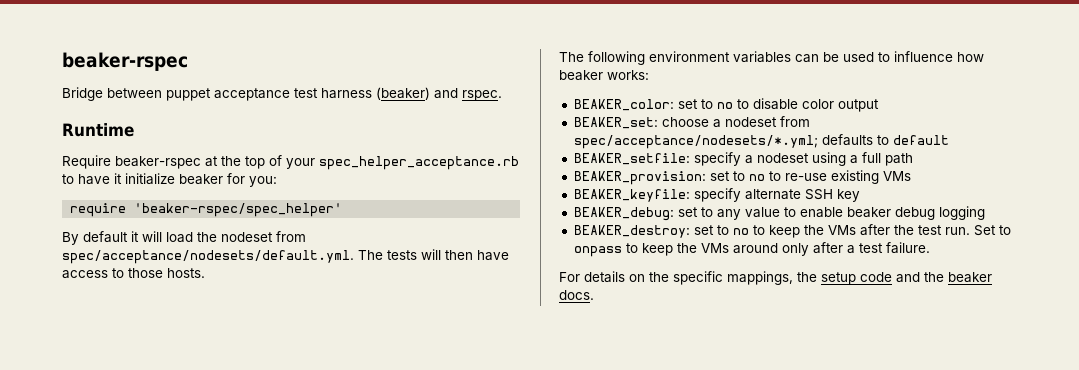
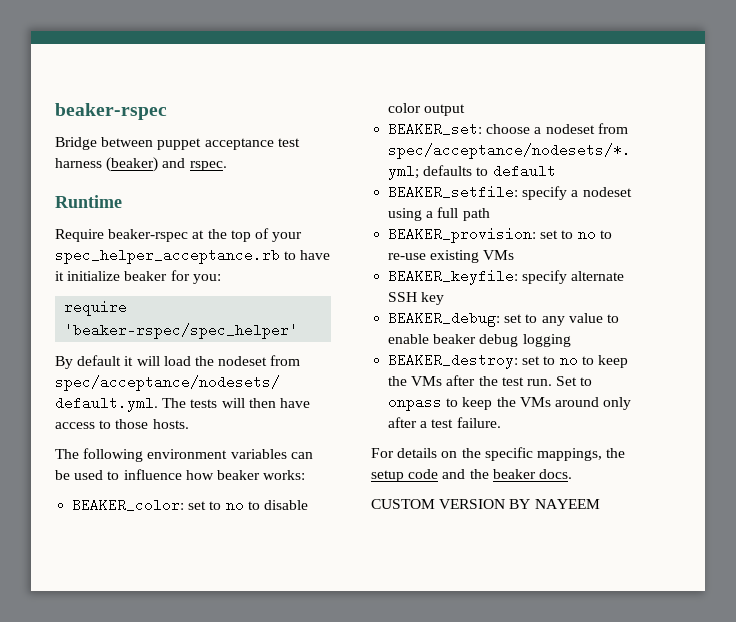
+ CUSTOM VERSION BY NAYEEM

